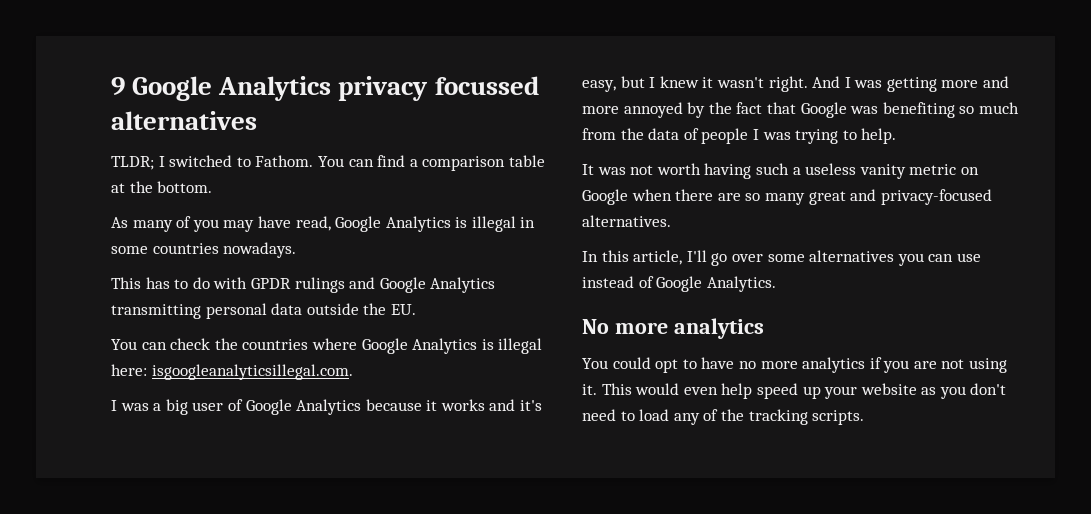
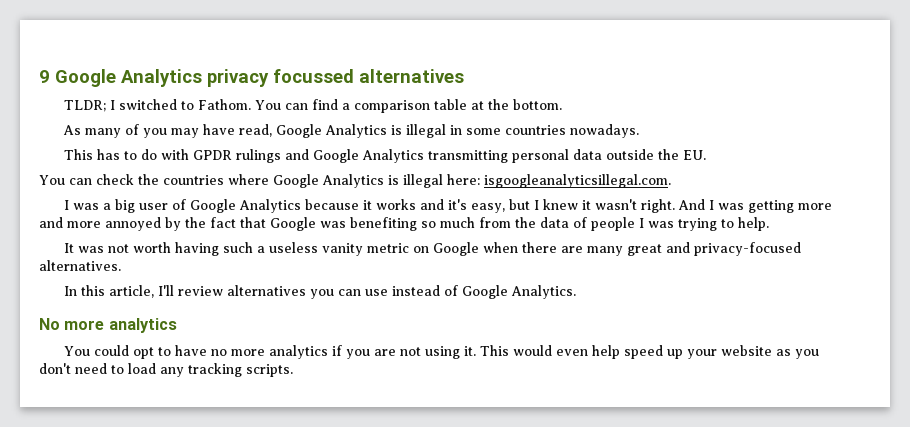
- It was not worth having such a useless vanity metric on Google when there are so many great and privacy-focused alternatives.
+ It was not worth having such a useless vanity metric on Google when there are many great and privacy-focused alternatives.
- In this article, I'll go over some alternatives you can use instead of Google Analytics.
+ In this article, I'll review alternatives you can use instead of Google Analytics.
- This would even help speed up your website as you don't need to load any of the tracking scripts.
+ This would even help speed up your website as you don't need to load any tracking scripts.

